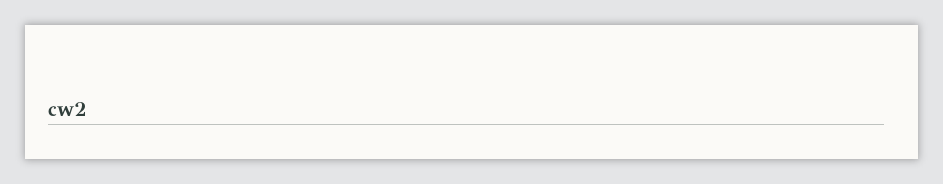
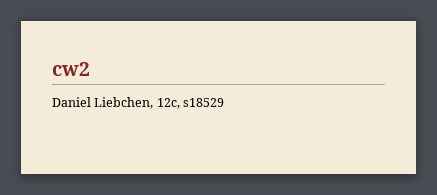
+ Daniel Liebchen, 12c, s18529

